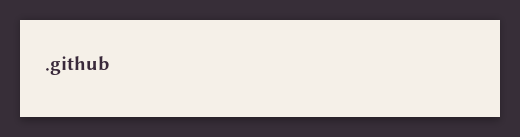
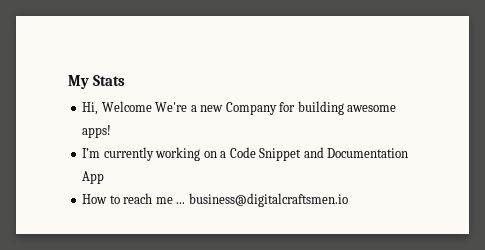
- .github
+ My Stats
+ Hi, Welcome We're a new Company for building awesome apps!
+ I’m currently working on a Code Snippet and Documentation App
+ How to reach me ... business@digitalcraftsmen.io

